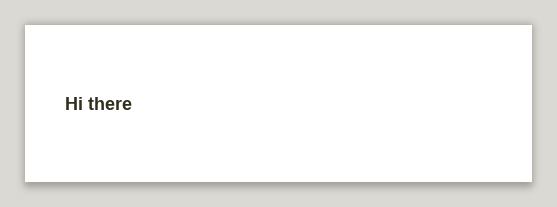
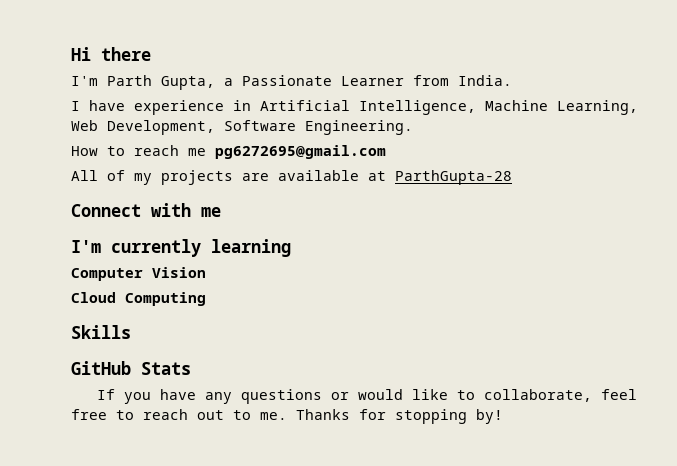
+ I'm Parth Gupta, a Passionate Learner from India.
+ I have experience in Artificial Intelligence, Machine Learning, Web Development, Software Engineering.
+ How to reach me pg6272695@gmail.com
+ All of my projects are available at ParthGupta-28
+ Connect with me
+ I'm currently learning
+ Computer Vision
+ Cloud Computing
+ Skills
+ GitHub Stats
+ If you have any questions or would like to collaborate, feel free to reach out to me. Thanks for stopping by!

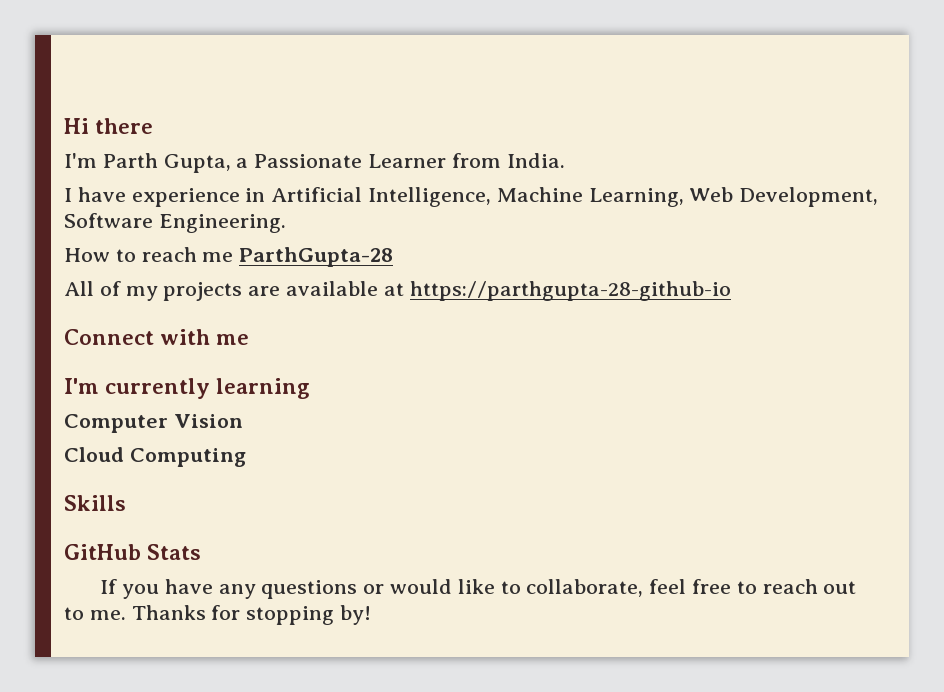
- How to reach me pg6272695@gmail.com
+ How to reach me ParthGupta-28
- All of my projects are available at ParthGupta-28
+ All of my projects are available at https://parthgupta-28-github-io

